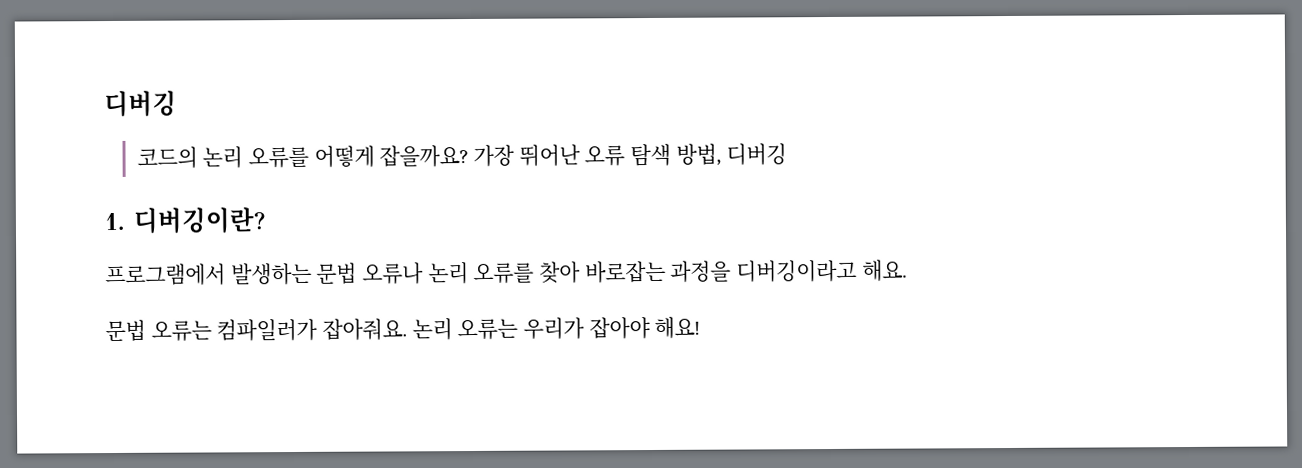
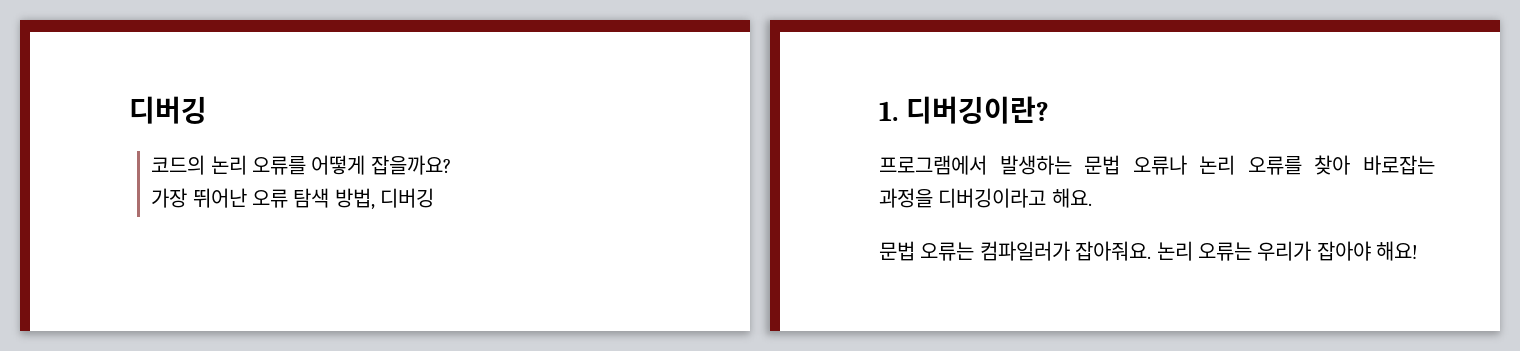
- 코드의 논리 오류를 어떻게 잡을까요? 가장 뛰어난 오류 탐색 방법, 디버깅
+ 코드의 논리 오류를 어떻게 잡을까요?
+ 가장 뛰어난 오류 탐색 방법, 디버깅

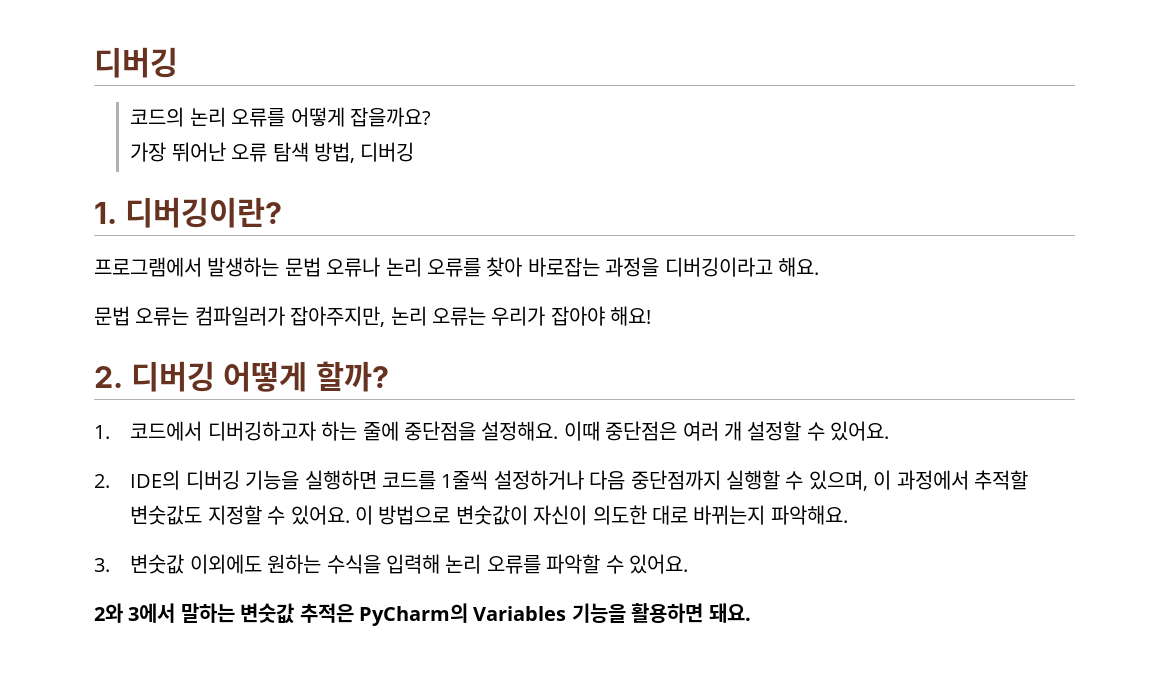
- 문법 오류는 컴파일러가 잡아줘요. 논리 오류는 우리가 잡아야 해요!
+ 문법 오류는 컴파일러가 잡아주지만, 논리 오류는 우리가 잡아야 해요!
+ 2. 디버깅 어떻게 할까?
+ 1. 코드에서 디버깅하고자 하는 줄에 중단점을 설정해요. 이때 중단점은 여러 개 설정할 수 있어요.
+ 2. IDE의 디버깅 기능을 실행하면 코드를 1줄씩 설정하거나 다음 중단점까지 실행할 수 있으며, 이 과정에서 추적할 변숫값도 지정할 수 있어요. 이 방법으로 변숫값이 자신이 의도한 대로 바뀌는지 파악해요.
+ 3. 변숫값 이외에도 원하는 수식을 입력해 논리 오류를 파악할 수 있어요.
+ 2와 3에서 말하는 변숫값 추적은 PyCharm의 Variables 기능을 활용하면 돼요.

